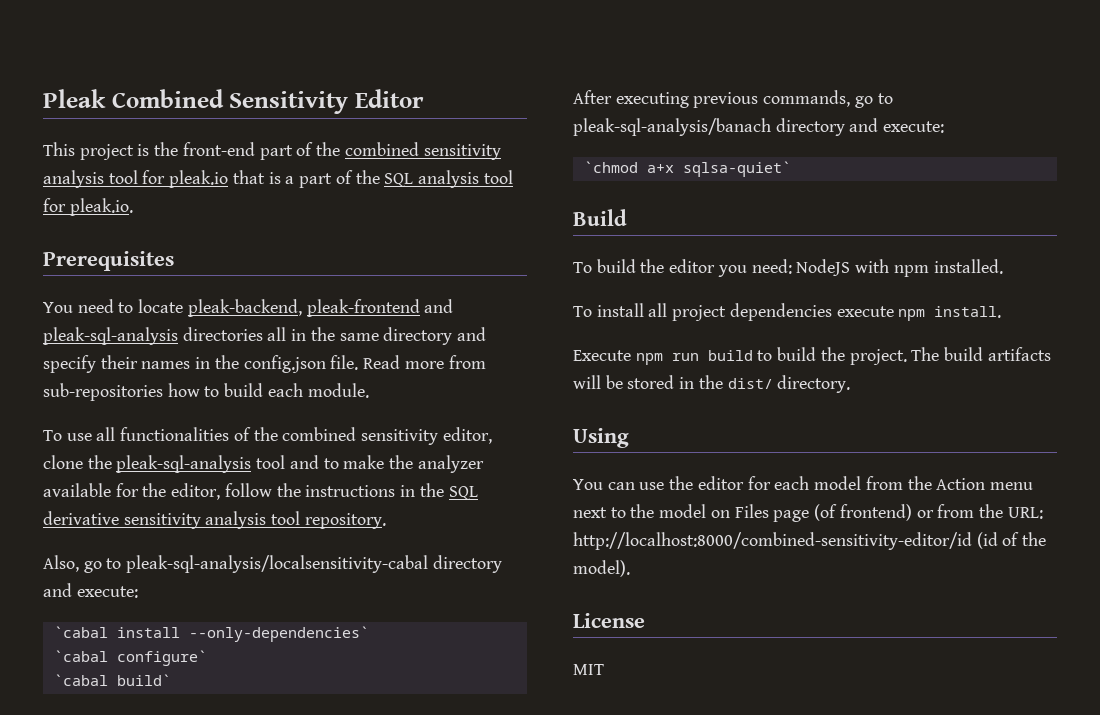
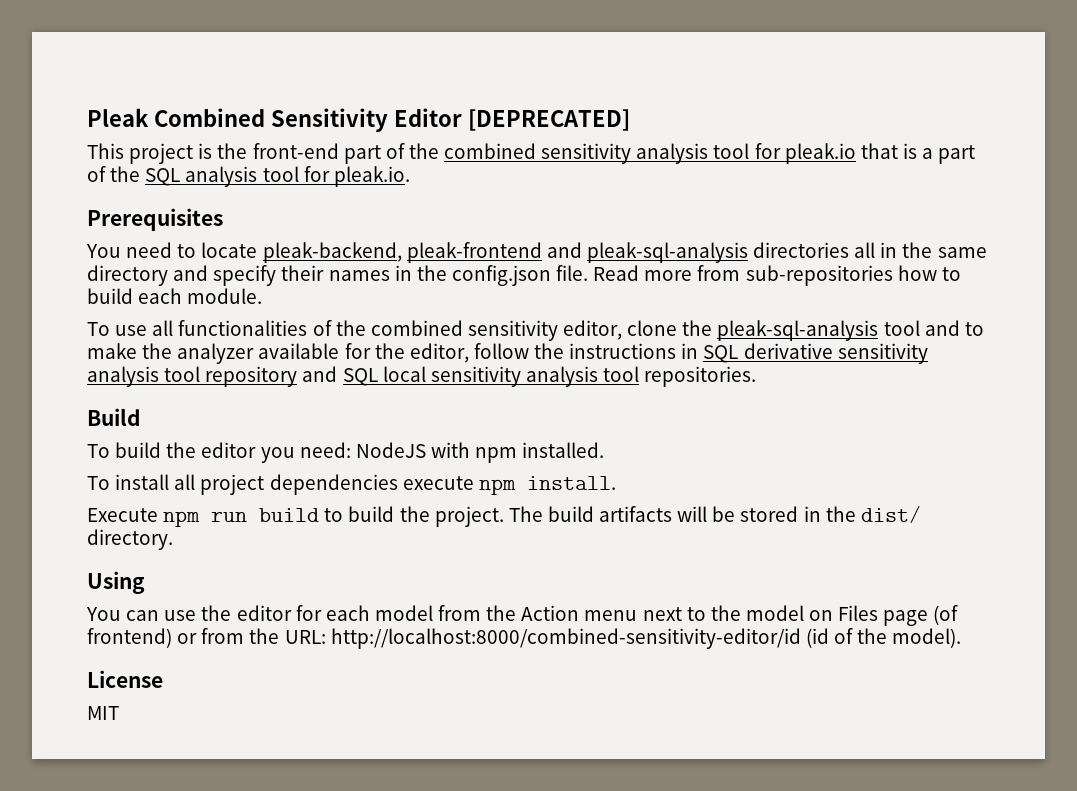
- Pleak Combined Sensitivity Editor
+ Pleak Combined Sensitivity Editor [DEPRECATED]
- To use all functionalities of the combined sensitivity editor, clone the pleak-sql-analysis tool and to make the analyzer available for the editor, follow the instructions in the SQL derivative sensitivity analysis tool repository.
- Also, go to pleak-sql-analysis/localsensitivity-cabal directory and execute:
- `cabal install --only-dependencies`
- `cabal configure`
- `cabal build`
- After executing previous commands, go to pleak-sql-analysis/banach directory and execute:
- `chmod a+x sqlsa-quiet`
+ To use all functionalities of the combined sensitivity editor, clone the pleak-sql-analysis tool and to make the analyzer available for the editor, follow the instructions in SQL derivative sensitivity analysis tool repository and SQL local sensitivity analysis tool repositories.

